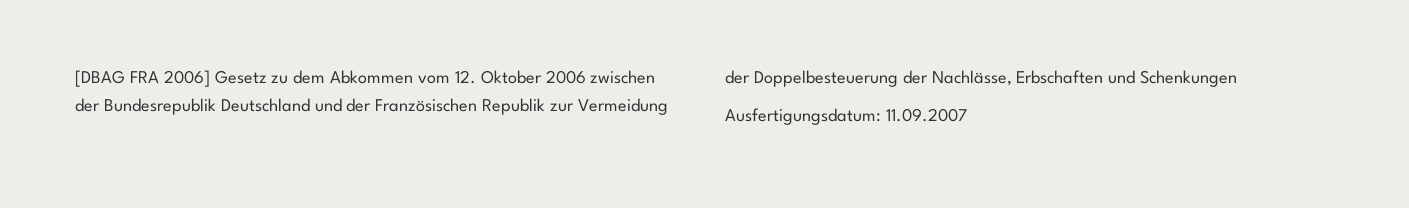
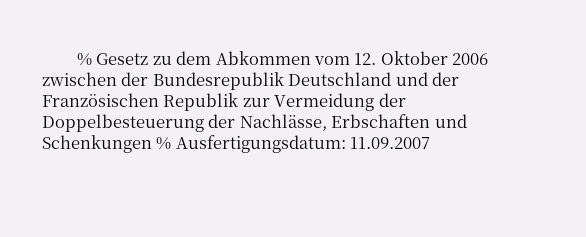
- [DBAG FRA 2006] Gesetz zu dem Abkommen vom 12. Oktober 2006 zwischen der Bundesrepublik Deutschland und der Französischen Republik zur Vermeidung der Doppelbesteuerung der Nachlässe, Erbschaften und Schenkungen
- Ausfertigungsdatum: 11.09.2007
+ % Gesetz zu dem Abkommen vom 12. Oktober 2006 zwischen der Bundesrepublik Deutschland und der Französischen Republik zur Vermeidung der Doppelbesteuerung der Nachlässe, Erbschaften und Schenkungen % Ausfertigungsdatum: 11.09.2007

